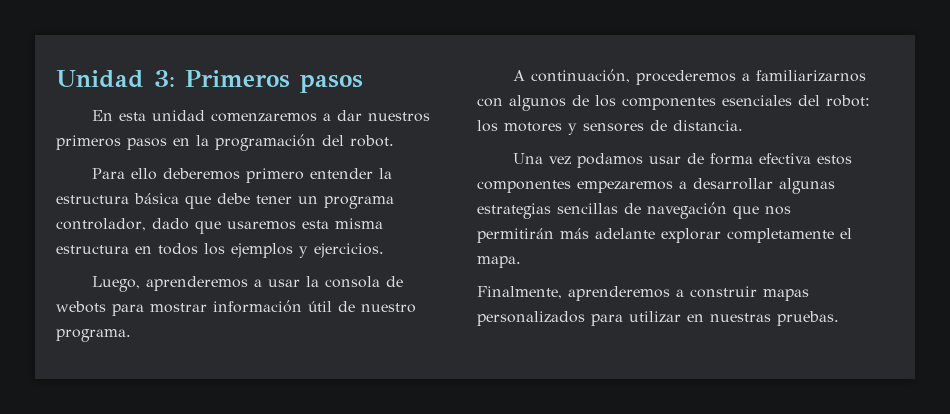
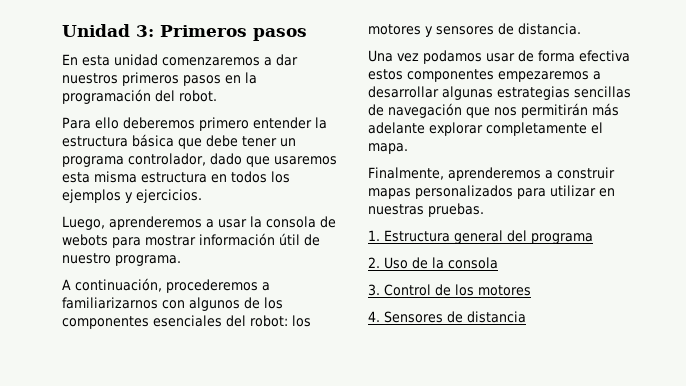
+ 1. Estructura general del programa
+ 2. Uso de la consola
+ 3. Control de los motores
+ 4. Sensores de distancia

